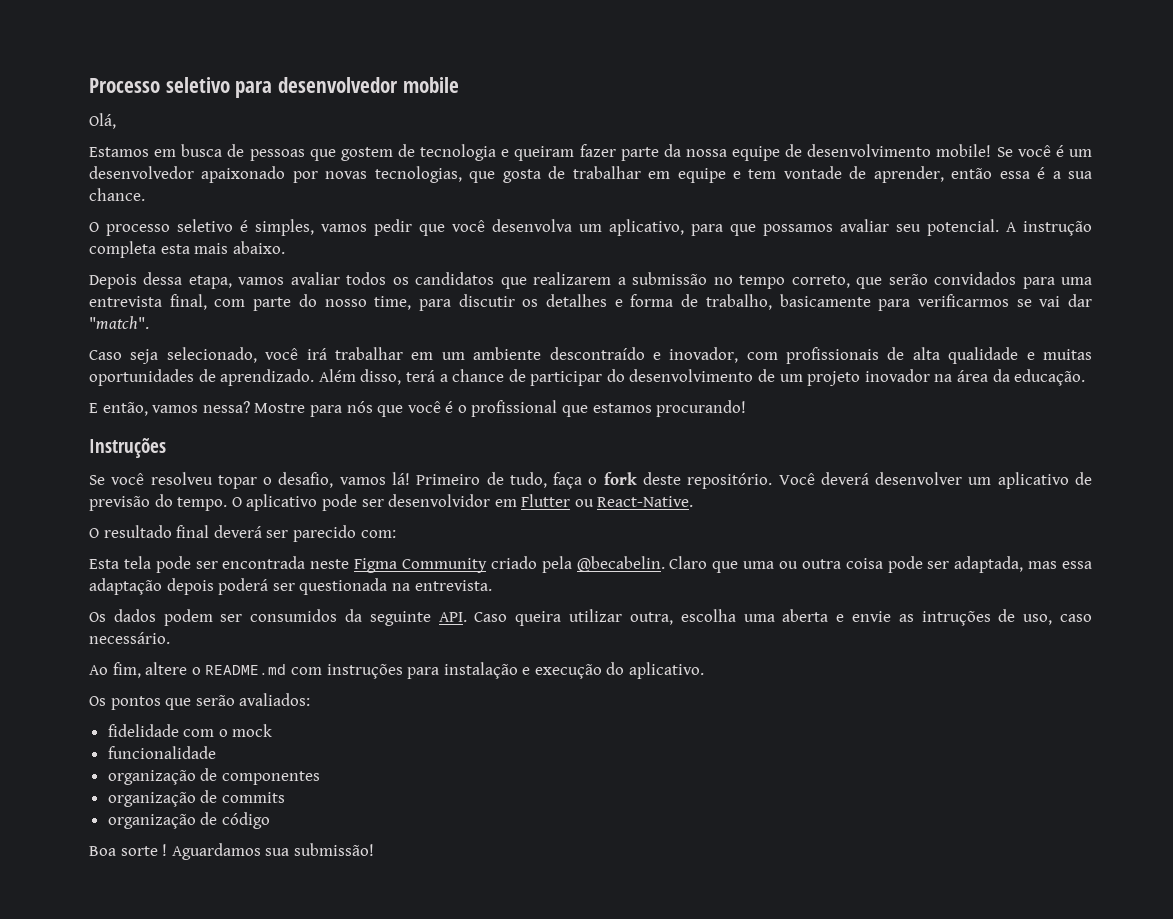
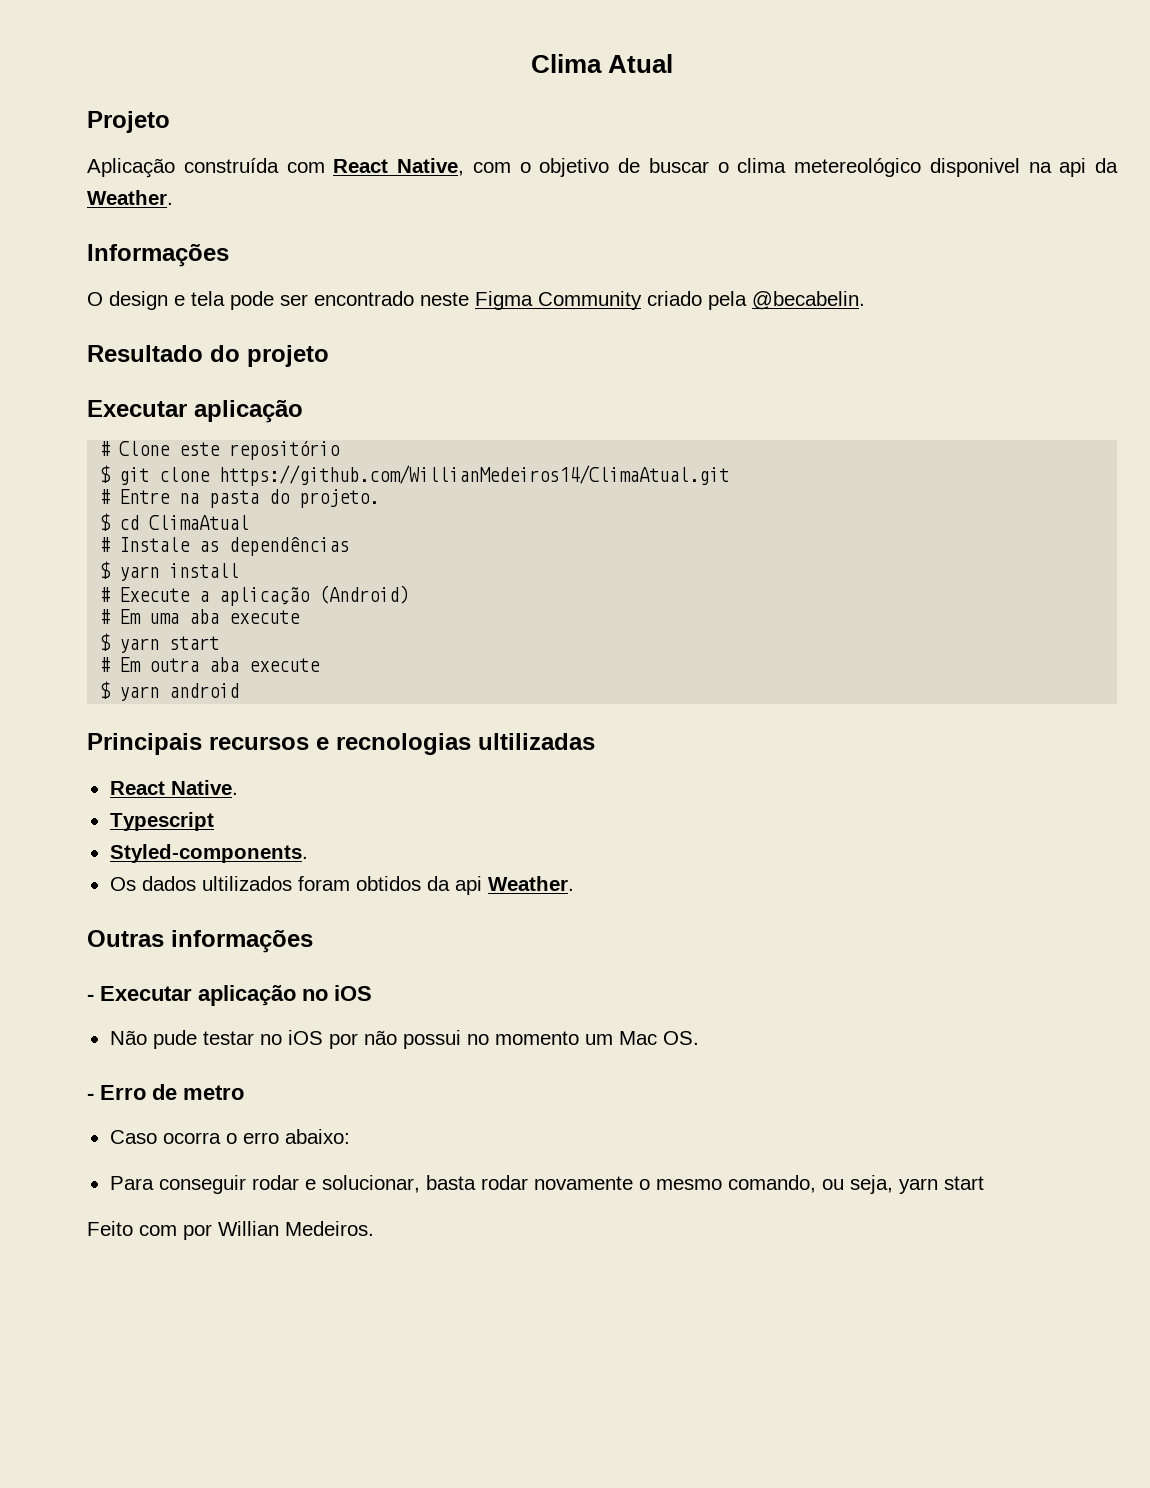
- Processo seletivo para desenvolvedor mobile
- Olá,
- Estamos em busca de pessoas que gostem de tecnologia e queiram fazer parte da nossa equipe de desenvolvimento mobile! Se você é um desenvolvedor apaixonado por novas tecnologias, que gosta de trabalhar em equipe e tem vontade de aprender, então essa é a sua chance.
- O processo seletivo é simples, vamos pedir que você desenvolva um aplicativo, para que possamos avaliar seu potencial. A instrução completa esta mais abaixo.
- Depois dessa etapa, vamos avaliar todos os candidatos que realizarem a submissão no tempo correto, que serão convidados para uma entrevista final, com parte do nosso time, para discutir os detalhes e forma de trabalho, basicamente para verificarmos se vai dar "match".
- Caso seja selecionado, você irá trabalhar em um ambiente descontraído e inovador, com profissionais de alta qualidade e muitas oportunidades de aprendizado. Além disso, terá a chance de participar do desenvolvimento de um projeto inovador na área da educação.
- E então, vamos nessa? Mostre para nós que você é o profissional que estamos procurando!
- Instruções
- Se você resolveu topar o desafio, vamos lá! Primeiro de tudo, faça o fork deste repositório. Você deverá desenvolver um aplicativo de previsão do tempo. O aplicativo pode ser desenvolvidor em Flutter ou React-Native.
- O resultado final deverá ser parecido com:
- Esta tela pode ser encontrada neste Figma Community criado pela @becabelin. Claro que uma ou outra coisa pode ser adaptada, mas essa adaptação depois poderá ser questionada na entrevista.
- Os dados podem ser consumidos da seguinte API. Caso queira utilizar outra, escolha uma aberta e envie as intruções de uso, caso necessário.
- Ao fim, altere o README.md com instruções para instalação e execução do aplicativo.
- Os pontos que serão avaliados:
- fidelidade com o mock
- funcionalidade
- organização de componentes
- organização de commits
- organização de código
- Boa sorte ! Aguardamos sua submissão!
+ Clima Atual
+ Projeto
+ Aplicação construída com React Native, com o objetivo de buscar o clima metereológico disponivel na api da Weather.
+ Informações
+ O design e tela pode ser encontrado neste Figma Community criado pela @becabelin.
+ Resultado do projeto
+ Executar aplicação
+ # Clone este repositório
+ $ git clone https://github.com/WillianMedeiros14/ClimaAtual.git
+ # Entre na pasta do projeto.
+ $ cd ClimaAtual
+ # Instale as dependências
+ $ yarn install
+ # Execute a aplicação (Android)
+ # Em uma aba execute
+ $ yarn start
+ # Em outra aba execute
+ $ yarn android
+ Principais recursos e recnologias ultilizadas
+ React Native.
+ Typescript
+ Styled-components.
+ Os dados ultilizados foram obtidos da api Weather.
+ Outras informações
+ - Executar aplicação no iOS
+ Não pude testar no iOS por não possui no momento um Mac OS.
+ - Erro de metro
+ Caso ocorra o erro abaixo:
+ Para conseguir rodar e solucionar, basta rodar novamente o mesmo comando, ou seja, yarn start
+ Feito com por Willian Medeiros.

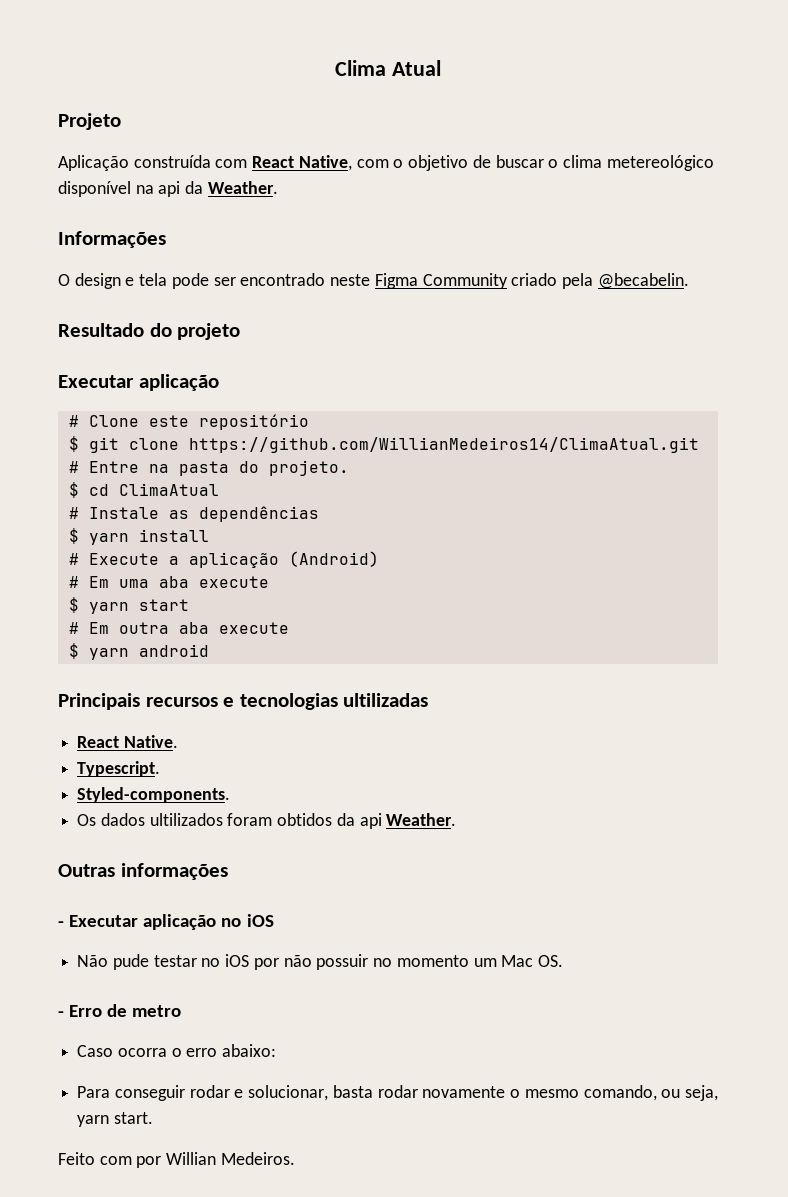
- Aplicação construída com React Native, com o objetivo de buscar o clima metereológico disponivel na api da Weather.
+ Aplicação construída com React Native, com o objetivo de buscar o clima metereológico disponível na api da Weather.
- Principais recursos e recnologias ultilizadas
+ Principais recursos e tecnologias ultilizadas
- Typescript
+ Typescript.
- Não pude testar no iOS por não possui no momento um Mac OS.
+ Não pude testar no iOS por não possuir no momento um Mac OS.
- Para conseguir rodar e solucionar, basta rodar novamente o mesmo comando, ou seja, yarn start
+ Para conseguir rodar e solucionar, basta rodar novamente o mesmo comando, ou seja, yarn start.

